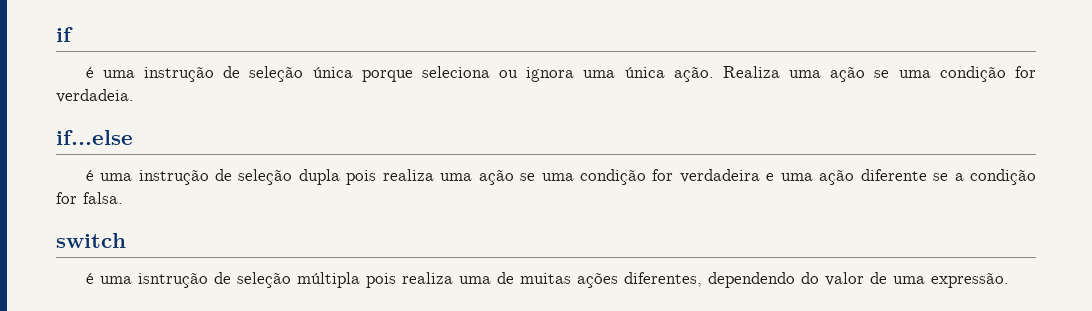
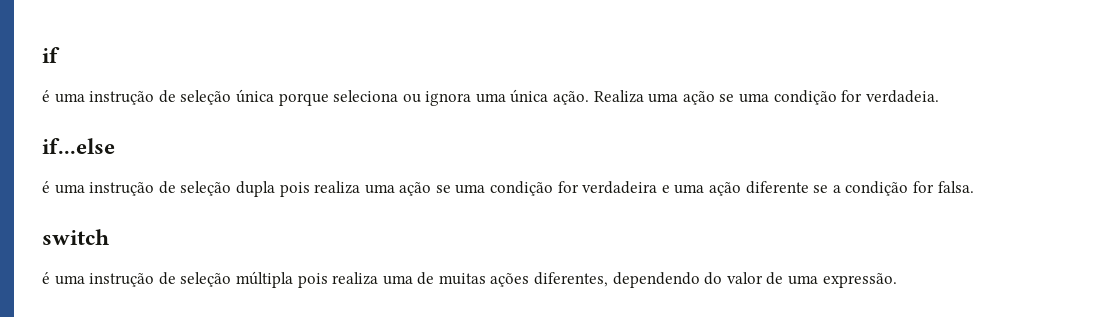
- é uma isntrução de seleção múltipla pois realiza uma de muitas ações diferentes, dependendo do valor de uma expressão.
+ é uma instrução de seleção múltipla pois realiza uma de muitas ações diferentes, dependendo do valor de uma expressão.

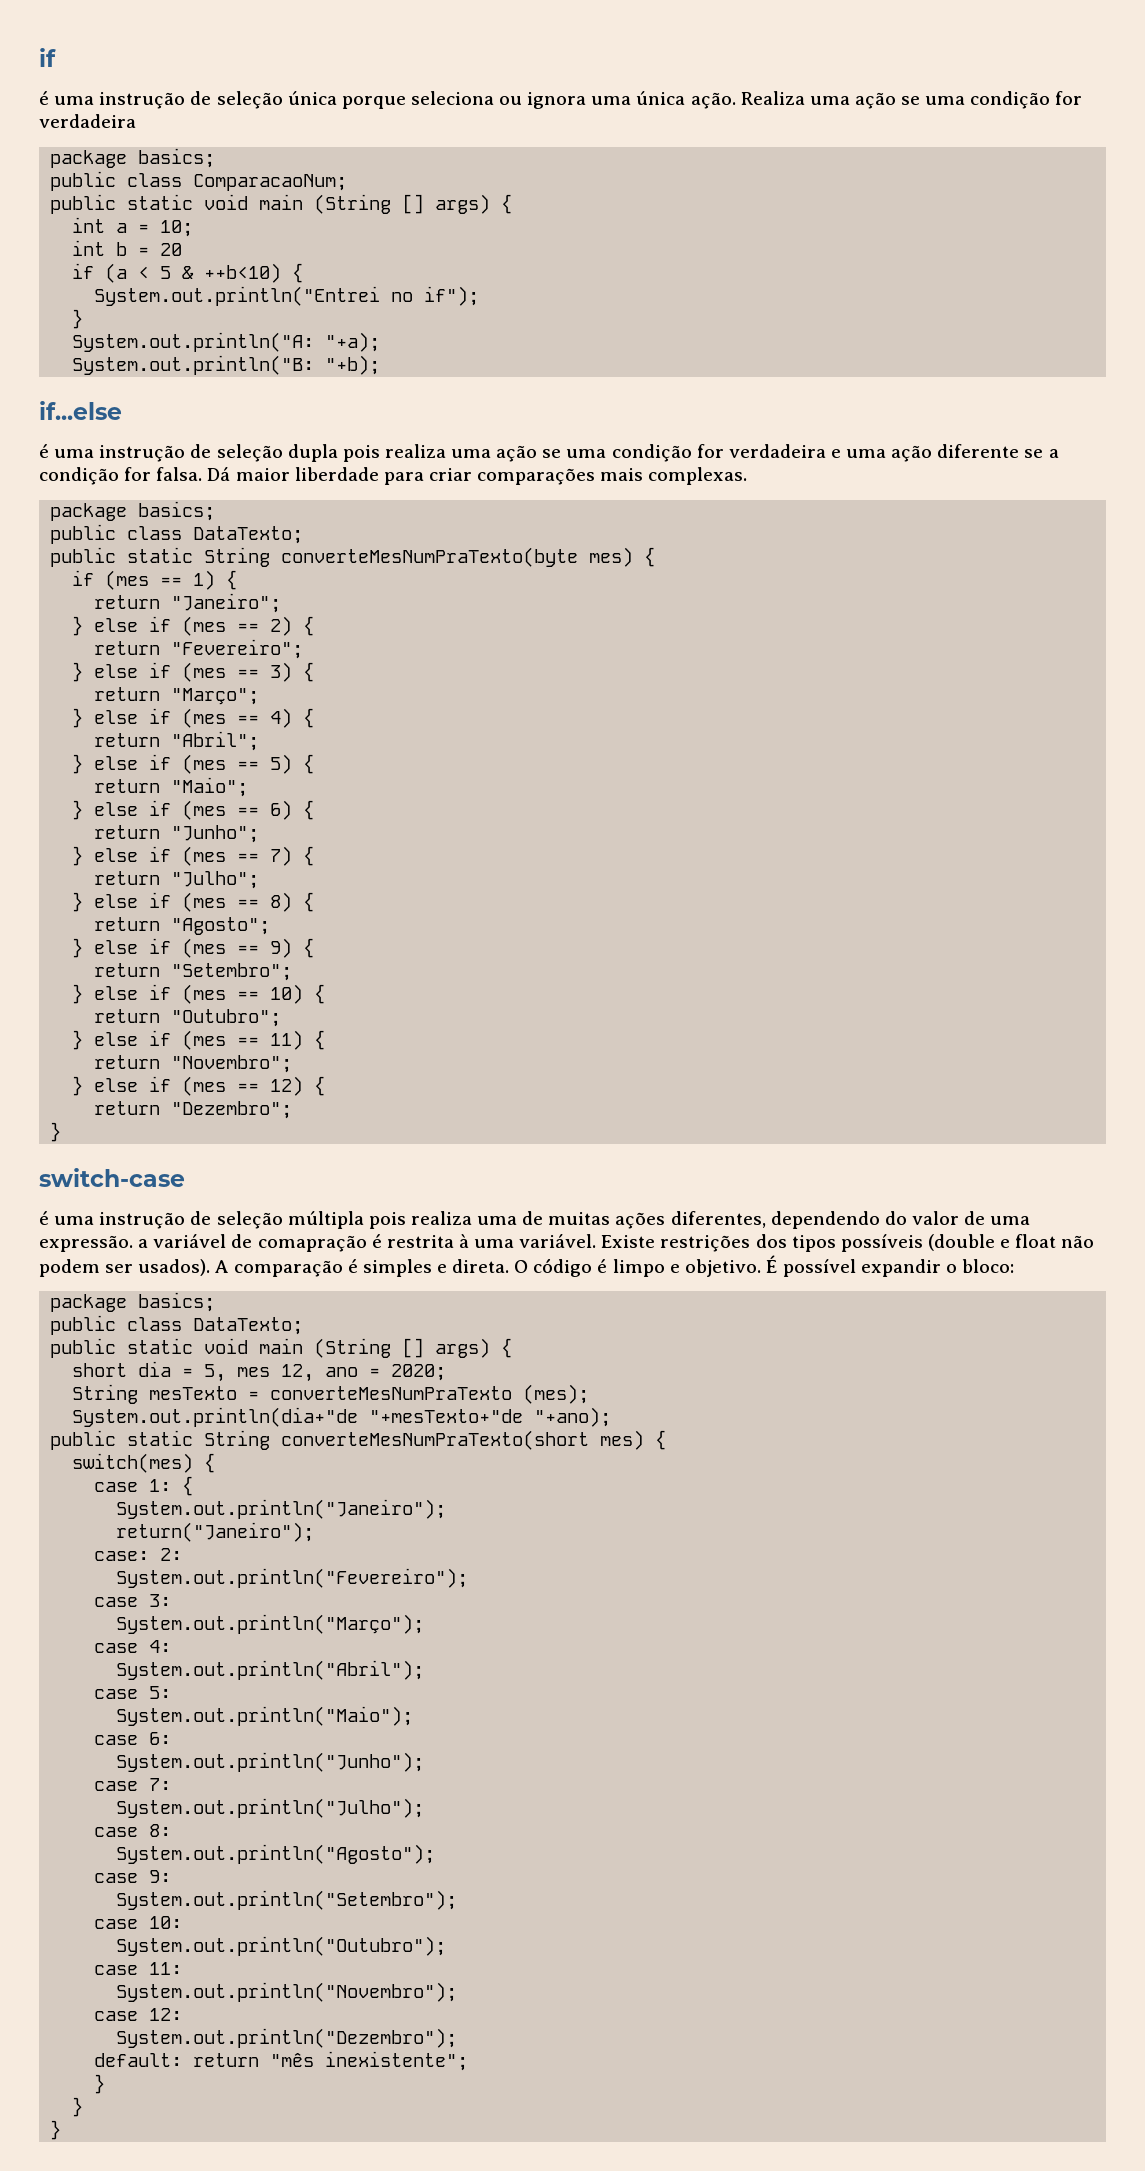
- Realiza uma ação se uma condição for verdadeia.
+ Realiza uma ação se uma condição for verdadeira
+ package basics;
+ public class ComparacaoNum;
+ public static void main (String [] args) {
+ int a = 10;
+ int b = 20
+ if (a < 5 & ++b<10) {
+ System.out.println("Entrei no if");
+ }
+ System.out.println("A: "+a);
+ System.out.println("B: "+b);
- é uma instrução de seleção dupla pois realiza uma ação se uma condição for verdadeira e uma ação diferente se a condição for falsa.
- switch
+ é uma instrução de seleção dupla pois realiza uma ação se uma condição for verdadeira e uma ação diferente se a condição for falsa. Dá maior liberdade para criar comparações mais complexas.
+ package basics;
+ public class DataTexto;
+ public static String converteMesNumPraTexto(byte mes) {
+ if (mes == 1) {
+ return "Janeiro";
+ } else if (mes == 2) {
+ return "Fevereiro";
+ } else if (mes == 3) {
+ return "Março";
+ } else if (mes == 4) {
+ return "Abril";
+ } else if (mes == 5) {
+ return "Maio";
+ } else if (mes == 6) {
+ return "Junho";
+ } else if (mes == 7) {
+ return "Julho";
+ } else if (mes == 8) {
+ return "Agosto";
+ } else if (mes == 9) {
+ return "Setembro";
+ } else if (mes == 10) {
+ return "Outubro";
+ } else if (mes == 11) {
+ return "Novembro";
+ } else if (mes == 12) {
+ return "Dezembro";
+ }
+ switch-case
- é uma instrução de seleção múltipla pois realiza uma de muitas ações diferentes, dependendo do valor de uma expressão.
+ é uma instrução de seleção múltipla pois realiza uma de muitas ações diferentes, dependendo do valor de uma expressão. a variável de comapração é restrita à uma variável. Existe restrições dos tipos possíveis (double e float não podem ser usados). A comparação é simples e direta. O código é limpo e objetivo. É possível expandir o bloco:
+ package basics;
+ public class DataTexto;
+ public static void main (String [] args) {
+ short dia = 5, mes 12, ano = 2020;
+ String mesTexto = converteMesNumPraTexto (mes);
+ System.out.println(dia+"de "+mesTexto+"de "+ano);
+ public static String converteMesNumPraTexto(short mes) {
+ switch(mes) {
+ case 1: {
+ System.out.println("Janeiro");
+ return("Janeiro");
+ case: 2:
+ System.out.println("Fevereiro");
+ case 3:
+ System.out.println("Março");
+ case 4:
+ System.out.println("Abril");
+ case 5:
+ System.out.println("Maio");
+ case 6:
+ System.out.println("Junho");
+ case 7:
+ System.out.println("Julho");
+ case 8:
+ System.out.println("Agosto");
+ case 9:
+ System.out.println("Setembro");
+ case 10:
+ System.out.println("Outubro");
+ case 11:
+ System.out.println("Novembro");
+ case 12:
+ System.out.println("Dezembro");
+ default: return "mês inexistente";
+ }
+ }
+ }

